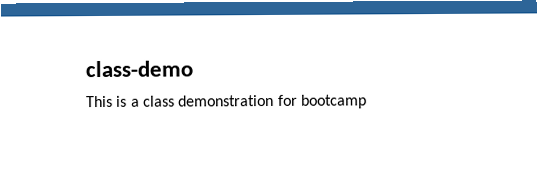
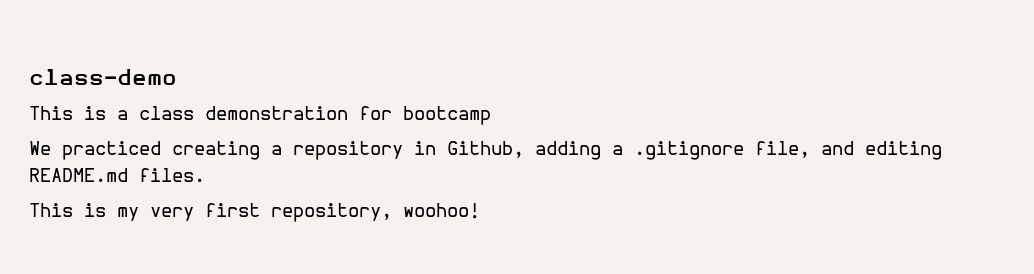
+ We practiced creating a repository in Github, adding a .gitignore file, and editing README.md files.
+ This is my very first repository, woohoo!

